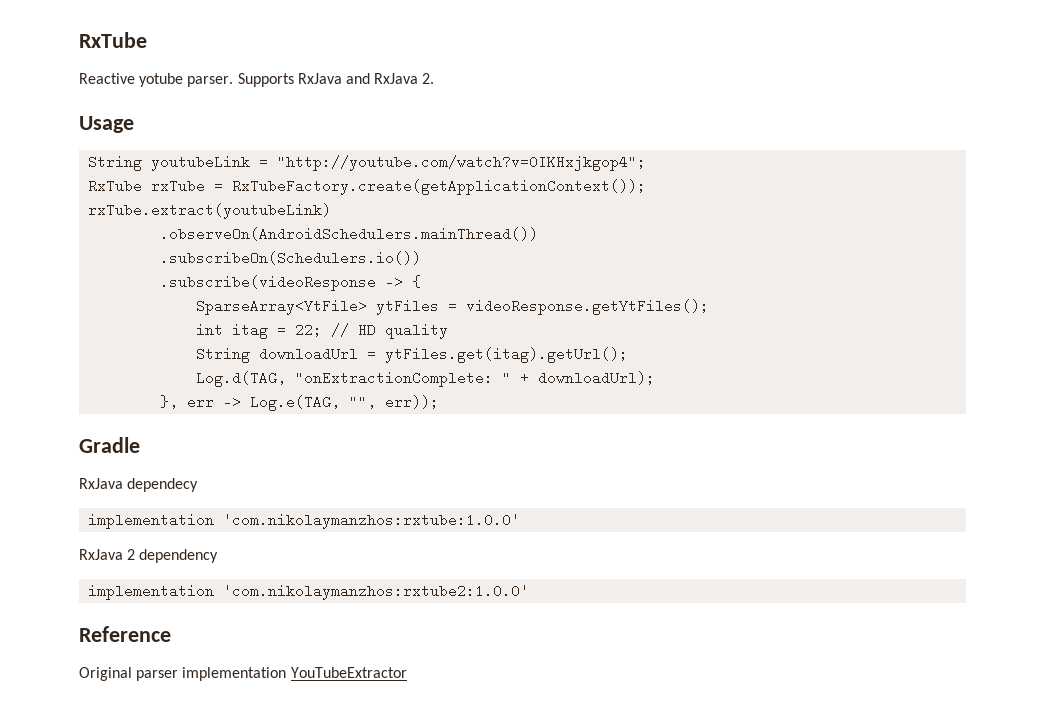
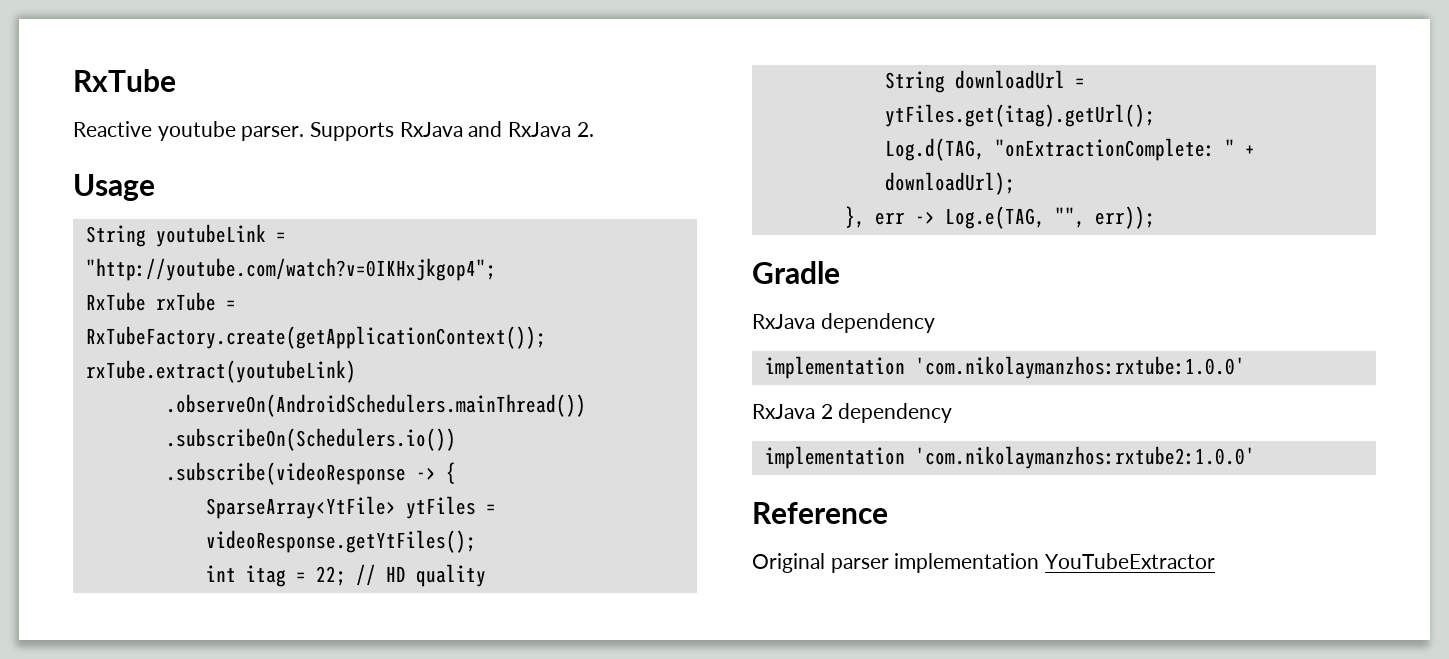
- Reactive yotube parser.
+ Reactive youtube parser.
- RxJava dependecy
+ RxJava dependency

